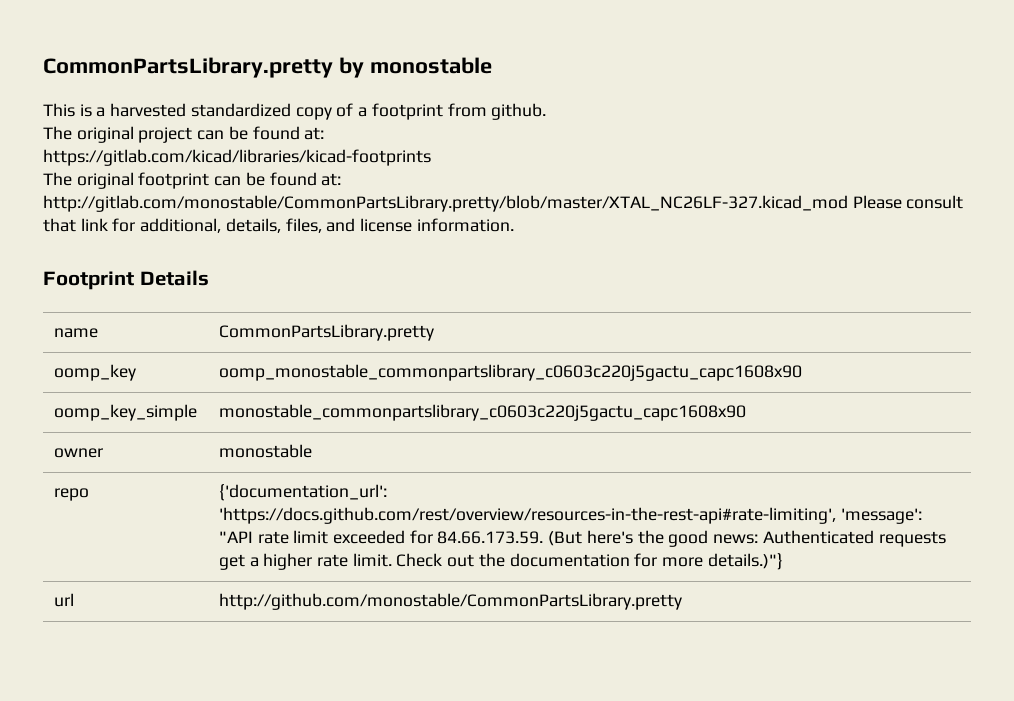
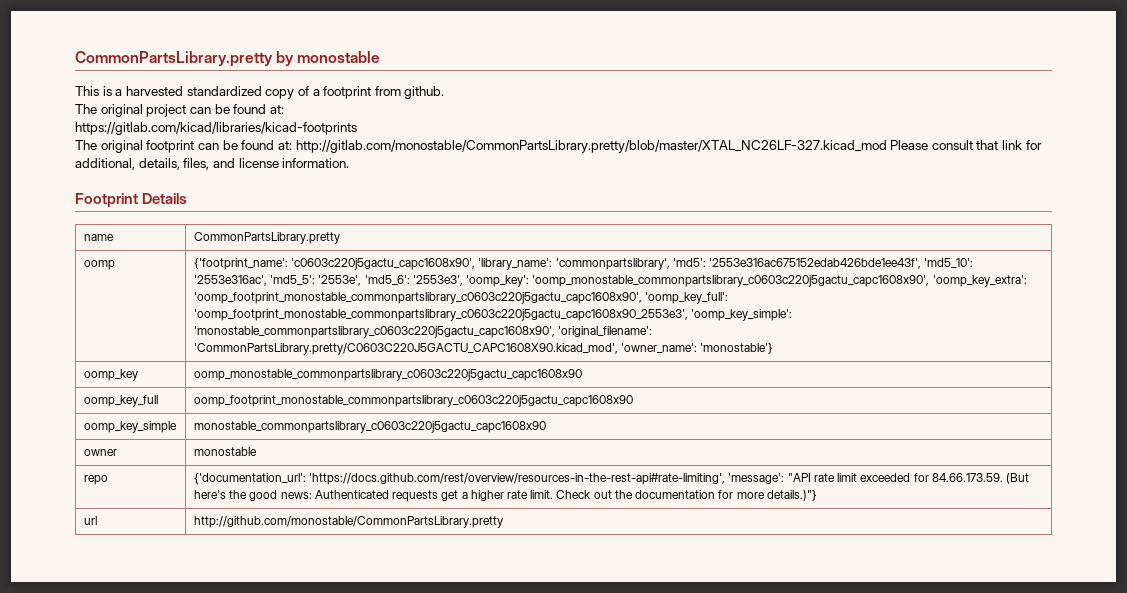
+ oomp | {'footprint_name': 'c0603c220j5gactu_capc1608x90', 'library_name': 'commonpartslibrary', 'md5': '2553e316ac675152edab426bde1ee43f', 'md5_10': '2553e316ac', 'md5_5': '2553e', 'md5_6': '2553e3', 'oomp_key': 'oomp_monostable_commonpartslibrary_c0603c220j5gactu_capc1608x90', 'oomp_key_extra': 'oomp_footprint_monostable_commonpartslibrary_c0603c220j5gactu_capc1608x90', 'oomp_key_full': 'oomp_footprint_monostable_commonpartslibrary_c0603c220j5gactu_capc1608x90_2553e3', 'oomp_key_simple': 'monostable_commonpartslibrary_c0603c220j5gactu_capc1608x90', 'original_filename': 'CommonPartsLibrary.pretty/C0603C220J5GACTU_CAPC1608X90.kicad_mod', 'owner_name': 'monostable'}
+ oomp_key_full | oomp_footprint_monostable_commonpartslibrary_c0603c220j5gactu_capc1608x90

